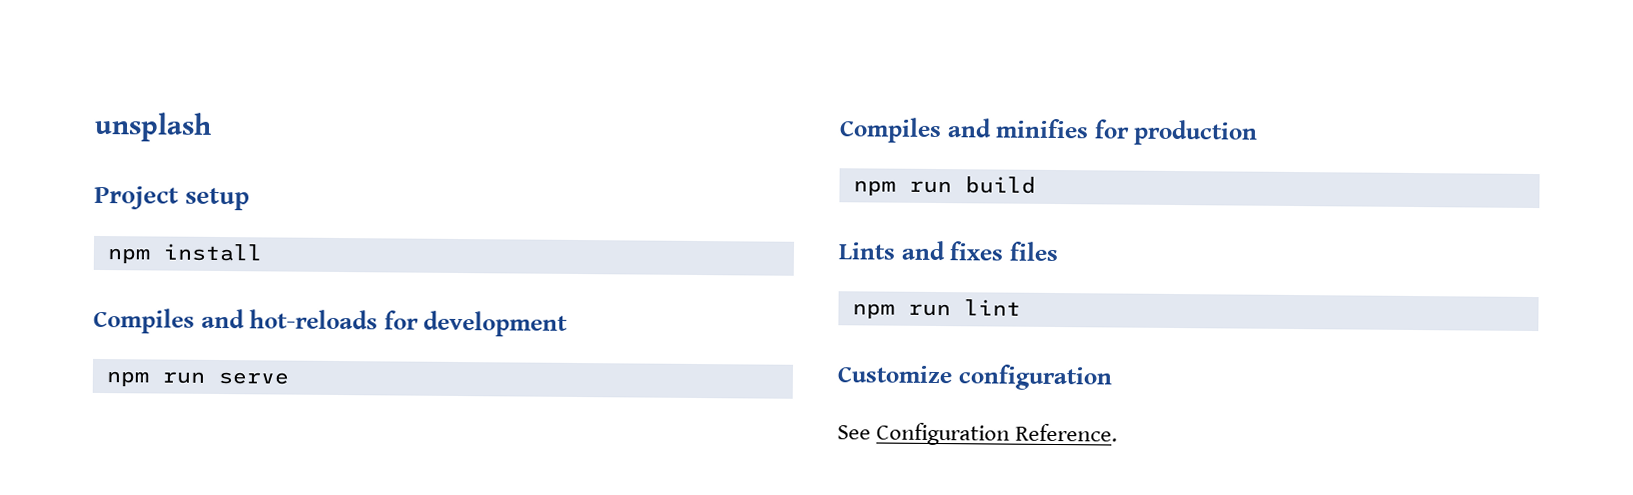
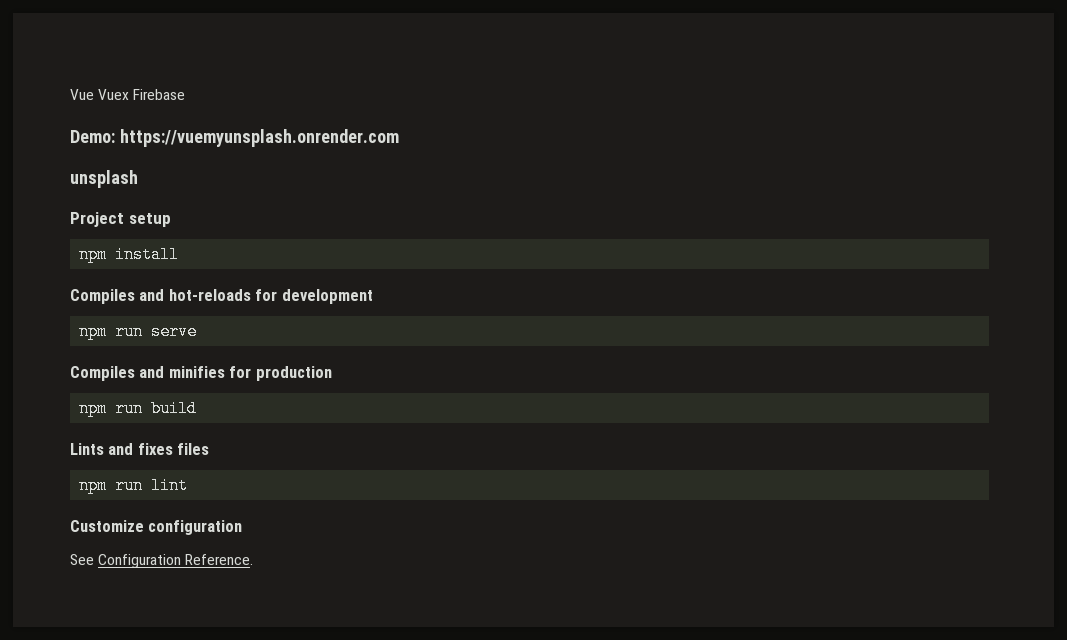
+ Vue Vuex Firebase
+ Demo: https://vuemyunsplash.onrender.com

